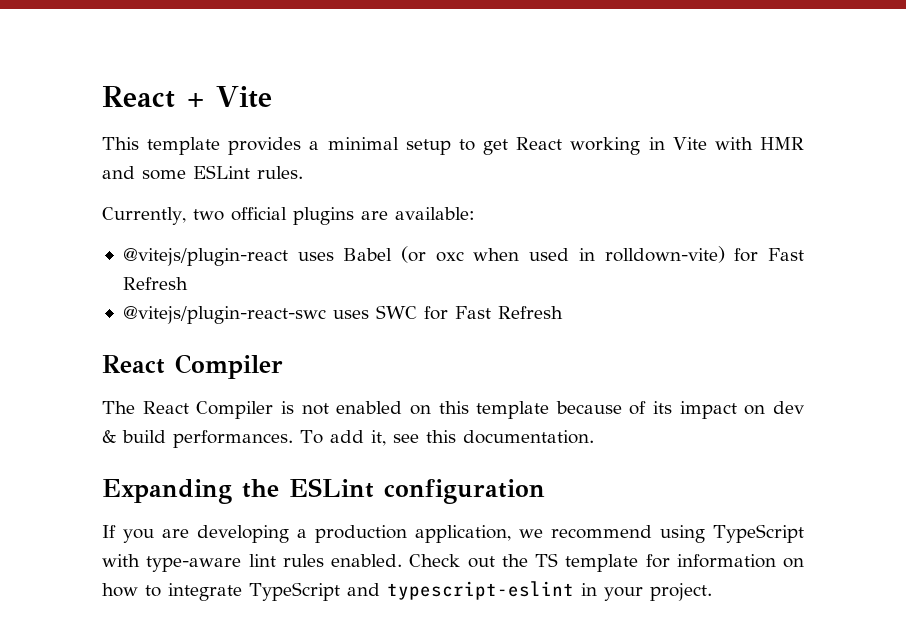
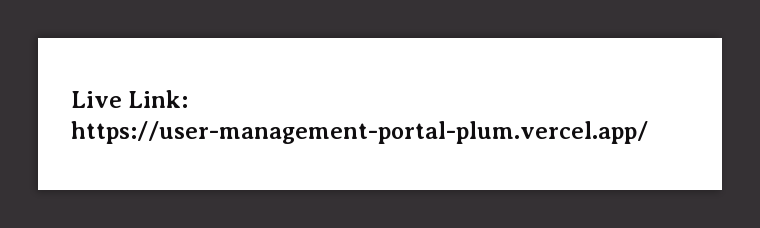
- React + Vite
- This template provides a minimal setup to get React working in Vite with HMR and some ESLint rules.
- Currently, two official plugins are available:
- @vitejs/plugin-react uses Babel (or oxc when used in rolldown-vite) for Fast Refresh
- @vitejs/plugin-react-swc uses SWC for Fast Refresh
- React Compiler
- The React Compiler is not enabled on this template because of its impact on dev & build performances. To add it, see this documentation.
- Expanding the ESLint configuration
- If you are developing a production application, we recommend using TypeScript with type-aware lint rules enabled. Check out the TS template for information on how to integrate TypeScript and typescript-eslint in your project.
+ Live Link: https://user-management-portal-plum.vercel.app/

